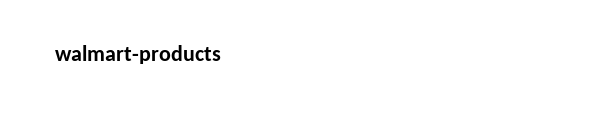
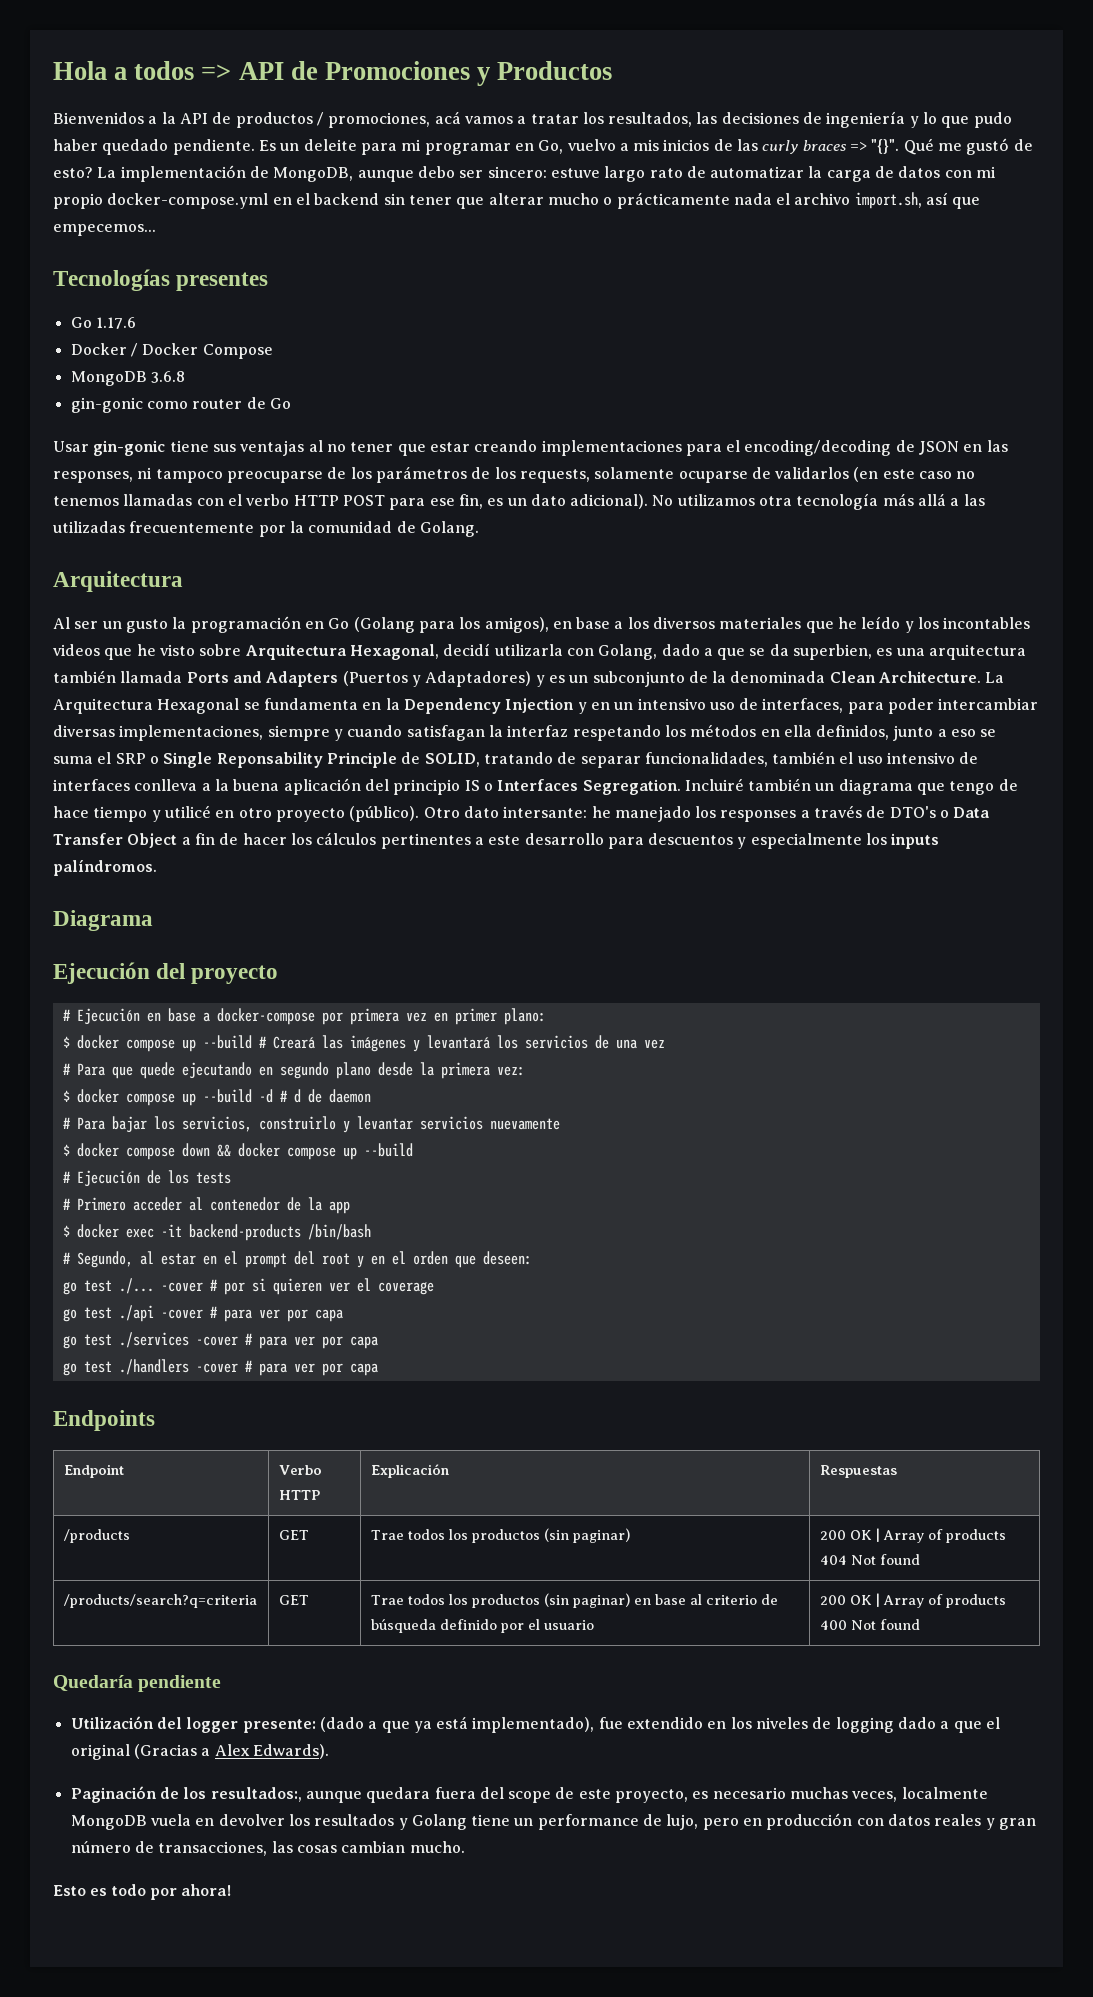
- walmart-products
+ Hola a todos => API de Promociones y Productos
+ Bienvenidos a la API de productos / promociones, acá vamos a tratar los resultados, las decisiones de ingeniería y lo que pudo haber quedado pendiente. Es un deleite para mi programar en Go, vuelvo a mis inicios de las curly braces => "{}". Qué me gustó de esto? La implementación de MongoDB, aunque debo ser sincero: estuve largo rato de automatizar la carga de datos con mi propio docker-compose.yml en el backend sin tener que alterar mucho o prácticamente nada el archivo import.sh, así que empecemos...
+ Tecnologías presentes
+ Go 1.17.6
+ Docker / Docker Compose
+ MongoDB 3.6.8
+ gin-gonic como router de Go
+ Usar gin-gonic tiene sus ventajas al no tener que estar creando implementaciones para el encoding/decoding de JSON en las responses, ni tampoco preocuparse de los parámetros de los requests, solamente ocuparse de validarlos (en este caso no tenemos llamadas con el verbo HTTP POST para ese fin, es un dato adicional). No utilizamos otra tecnología más allá a las utilizadas frecuentemente por la comunidad de Golang.
+ Arquitectura
+ Al ser un gusto la programación en Go (Golang para los amigos), en base a los diversos materiales que he leído y los incontables videos que he visto sobre Arquitectura Hexagonal, decidí utilizarla con Golang, dado a que se da superbien, es una arquitectura también llamada Ports and Adapters (Puertos y Adaptadores) y es un subconjunto de la denominada Clean Architecture. La Arquitectura Hexagonal se fundamenta en la Dependency Injection y en un intensivo uso de interfaces, para poder intercambiar diversas implementaciones, siempre y cuando satisfagan la interfaz respetando los métodos en ella definidos, junto a eso se suma el SRP o Single Reponsability Principle de SOLID, tratando de separar funcionalidades, también el uso intensivo de interfaces conlleva a la buena aplicación del principio IS o Interfaces Segregation. Incluiré también un diagrama que tengo de hace tiempo y utilicé en otro proyecto (público). Otro dato intersante: he manejado los responses a través de DTO's o Data Transfer Object a fin de hacer los cálculos pertinentes a este desarrollo para descuentos y especialmente los inputs palíndromos.
+ Diagrama
+ Ejecución del proyecto
+ # Ejecución en base a docker-compose por primera vez en primer plano:
+ $ docker compose up --build # Creará las imágenes y levantará los servicios de una vez
+ # Para que quede ejecutando en segundo plano desde la primera vez:
+ $ docker compose up --build -d # d de daemon
+ # Para bajar los servicios, construirlo y levantar servicios nuevamente
+ $ docker compose down && docker compose up --build
+ # Ejecución de los tests
+ # Primero acceder al contenedor de la app
+ $ docker exec -it backend-products /bin/bash
+ # Segundo, al estar en el prompt del root y en el orden que deseen:
+ go test ./... -cover # por si quieren ver el coverage
+ go test ./api -cover # para ver por capa
+ go test ./services -cover # para ver por capa
+ go test ./handlers -cover # para ver por capa
+ Endpoints
+ Endpoint | Verbo HTTP | Explicación | Respuestas
+ /products | GET | Trae todos los productos (sin paginar) | 200 OK | Array of products 404 Not found
+ /products/search?q=criteria | GET | Trae todos los productos (sin paginar) en base al criterio de búsqueda definido por el usuario | 200 OK | Array of products 400 Not found
+ Quedaría pendiente
+ Utilización del logger presente: (dado a que ya está implementado), fue extendido en los niveles de logging dado a que el original (Gracias a Alex Edwards).
+ Paginación de los resultados:, aunque quedara fuera del scope de este proyecto, es necesario muchas veces, localmente MongoDB vuela en devolver los resultados y Golang tiene un performance de lujo, pero en producción con datos reales y gran número de transacciones, las cosas cambian mucho.
+ Esto es todo por ahora!

